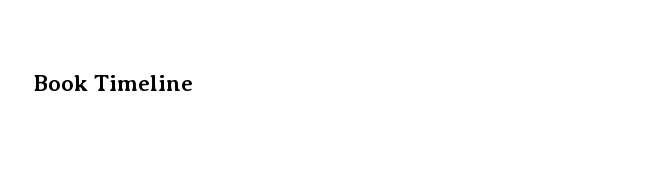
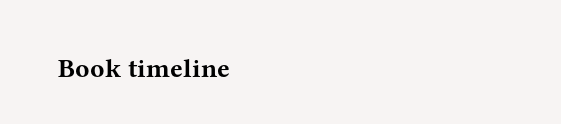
- Book Timeline
+ Book timeline

